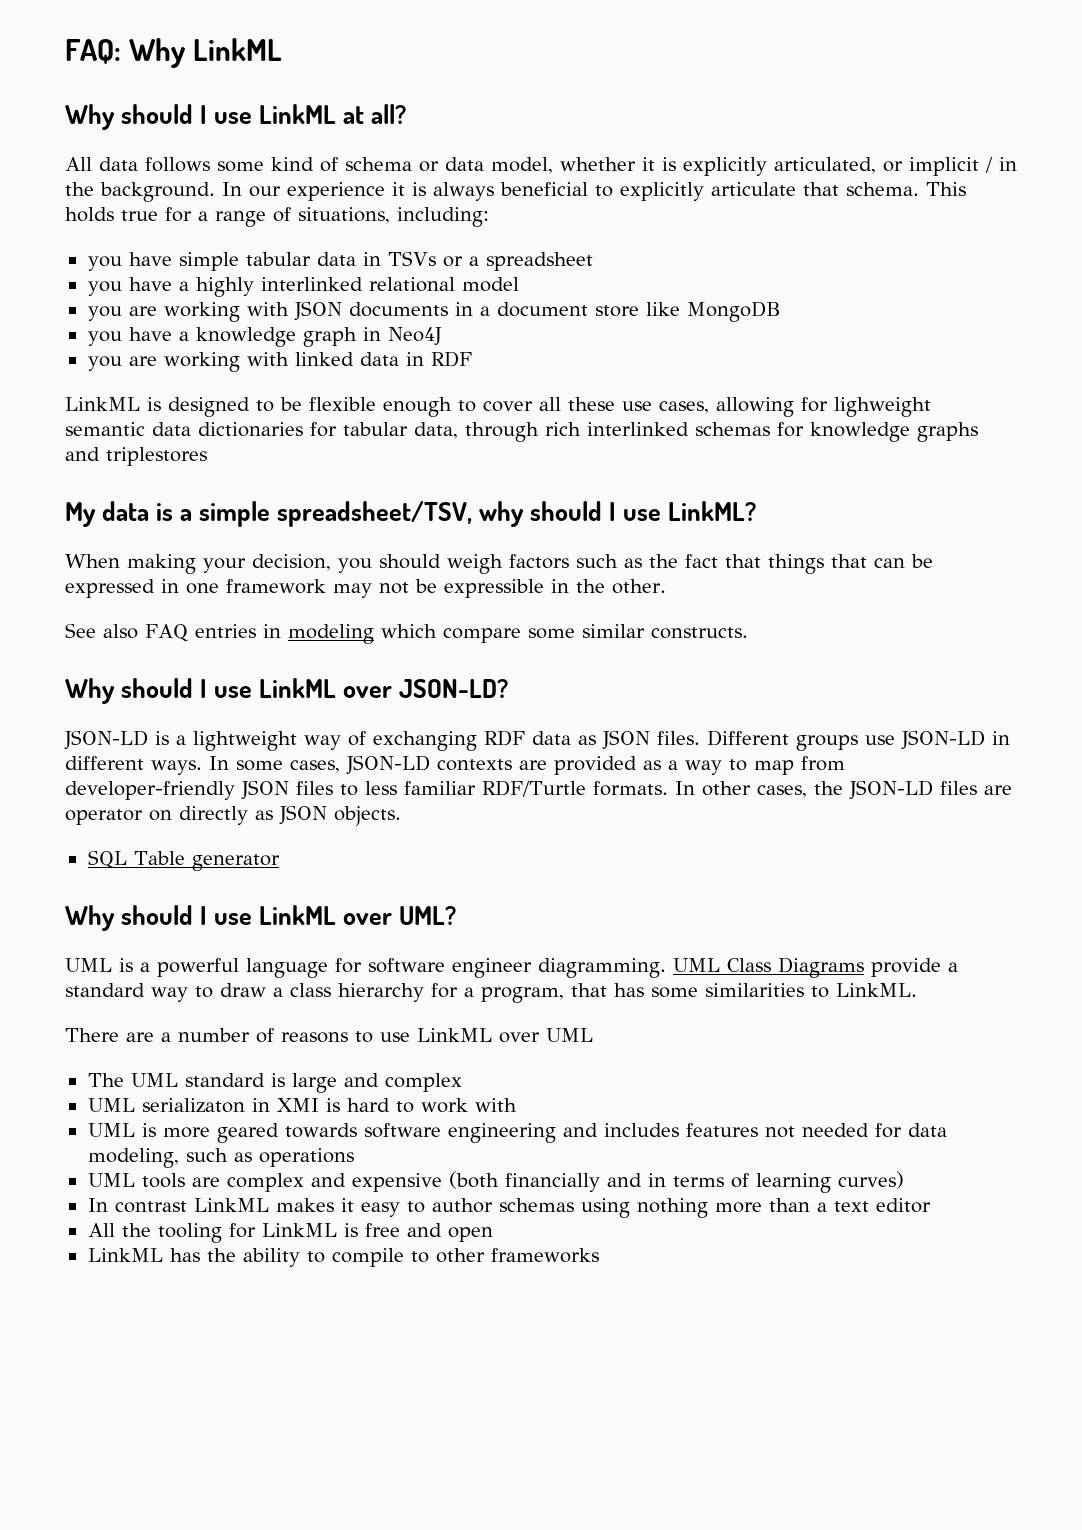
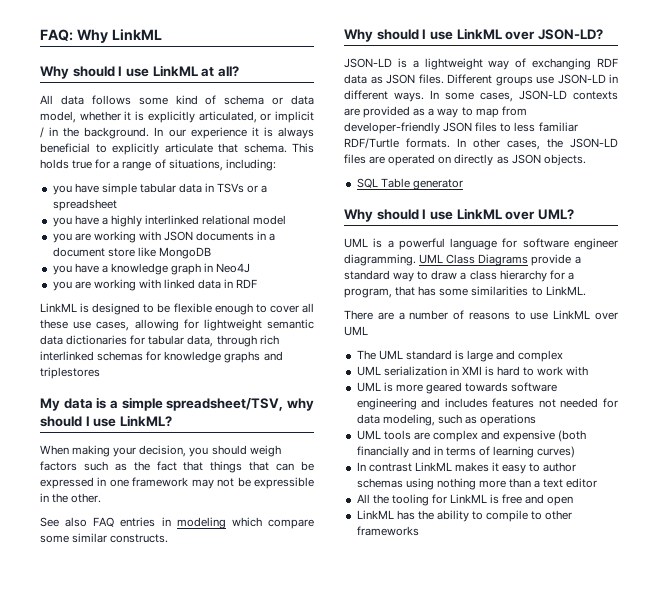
- LinkML is designed to be flexible enough to cover all these use cases, allowing for lighweight semantic data dictionaries for tabular data, through rich interlinked schemas for knowledge graphs and triplestores
+ LinkML is designed to be flexible enough to cover all these use cases, allowing for lightweight semantic data dictionaries for tabular data, through rich interlinked schemas for knowledge graphs and triplestores
- In other cases, the JSON-LD files are operator on directly as JSON objects.
+ In other cases, the JSON-LD files are operated on directly as JSON objects.
- UML serializaton in XMI is hard to work with
+ UML serialization in XMI is hard to work with

